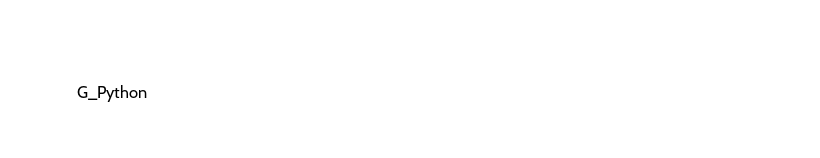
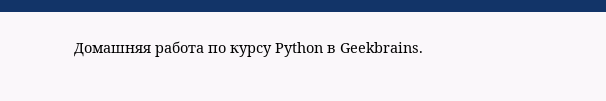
- G_Python
+ Домашняя работа по курсу Python в Geekbrains.

